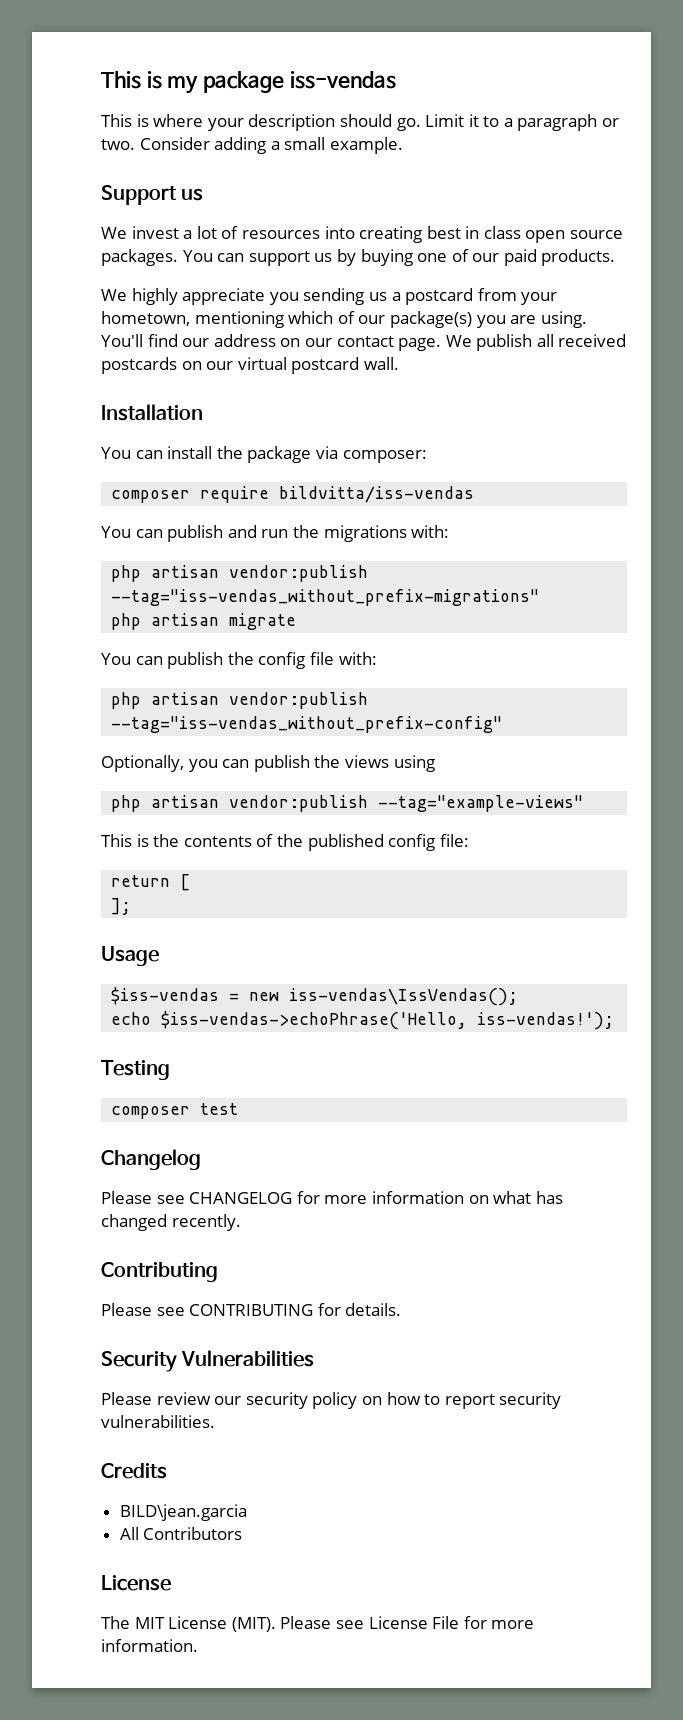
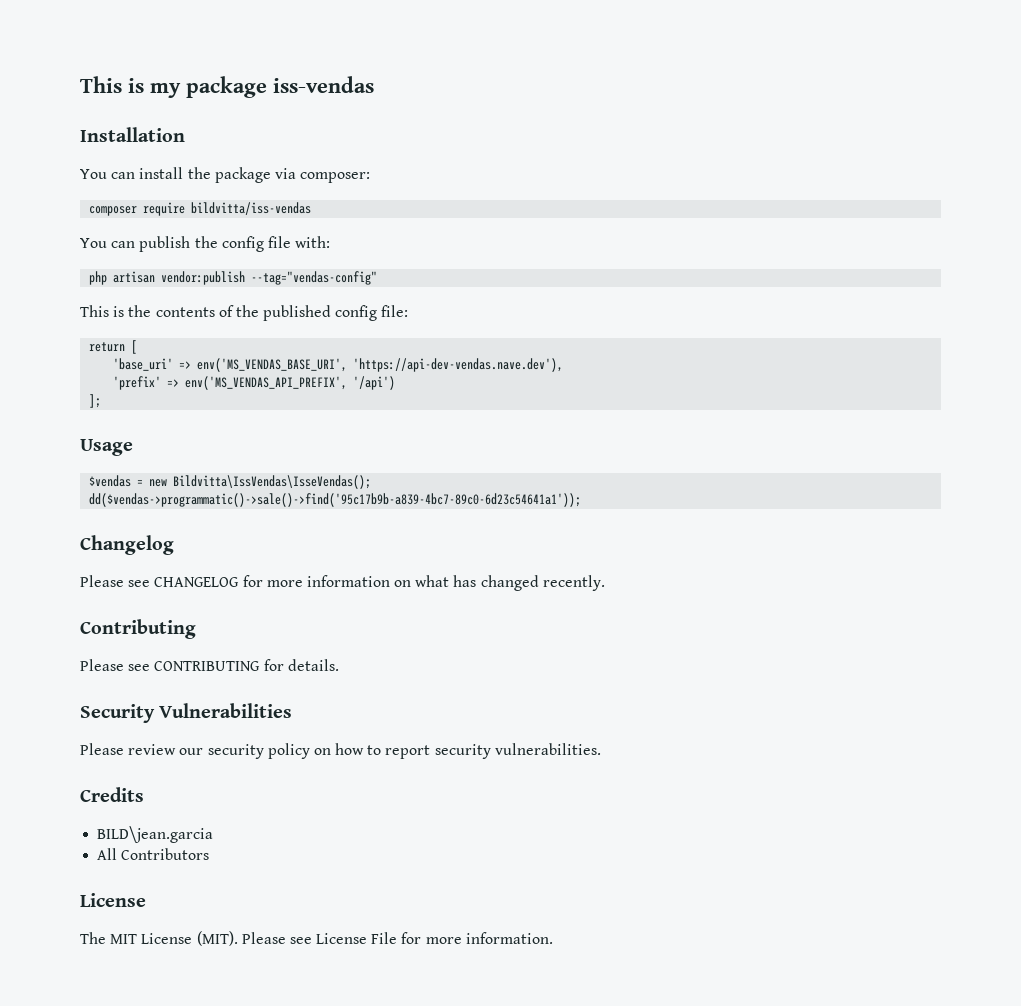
- This is where your description should go. Limit it to a paragraph or two. Consider adding a small example.
- Support us
- We invest a lot of resources into creating best in class open source packages. You can support us by buying one of our paid products.
- We highly appreciate you sending us a postcard from your hometown, mentioning which of our package(s) you are using. You'll find our address on our contact page. We publish all received postcards on our virtual postcard wall.
- You can publish and run the migrations with:
- php artisan vendor:publish --tag="iss-vendas_without_prefix-migrations"
- php artisan migrate
- php artisan vendor:publish --tag="iss-vendas_without_prefix-config"
- Optionally, you can publish the views using
- php artisan vendor:publish --tag="example-views"
+ php artisan vendor:publish --tag="vendas-config"
+ 'base_uri' => env('MS_VENDAS_BASE_URI', 'https://api-dev-vendas.nave.dev'),
+ 'prefix' => env('MS_VENDAS_API_PREFIX', '/api')
- $iss-vendas = new iss-vendas\IssVendas();
- echo $iss-vendas->echoPhrase('Hello, iss-vendas!');
- Testing
- composer test
+ $vendas = new Bildvitta\IssVendas\IsseVendas();
+ dd($vendas->programmatic()->sale()->find('95c17b9b-a839-4bc7-89c0-6d23c54641a1'));

